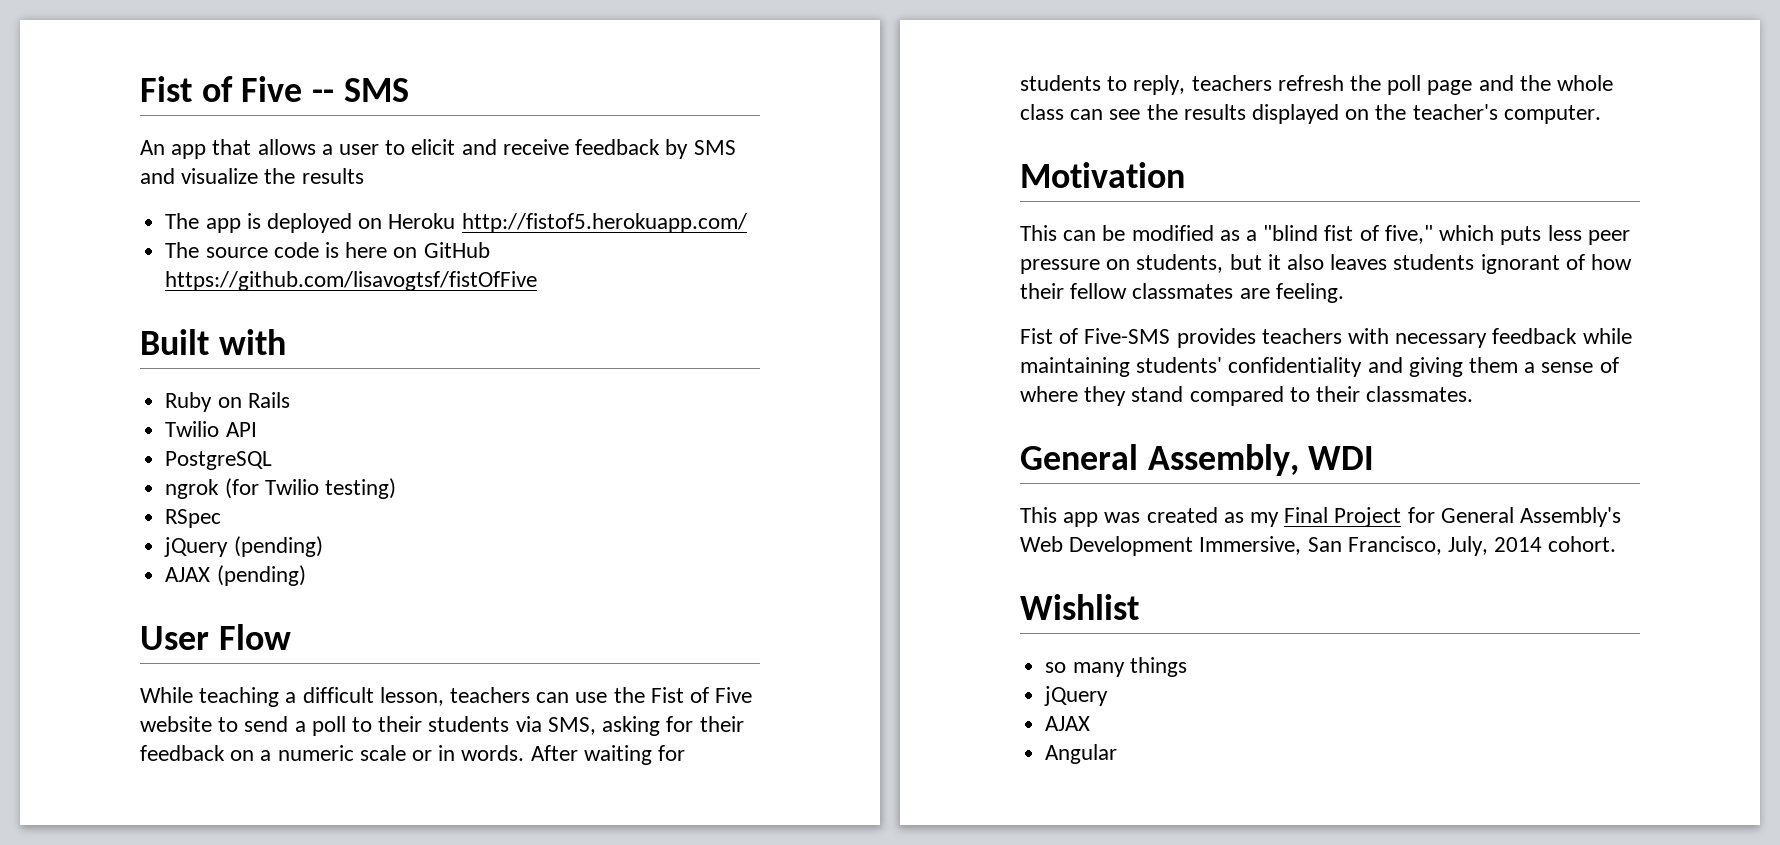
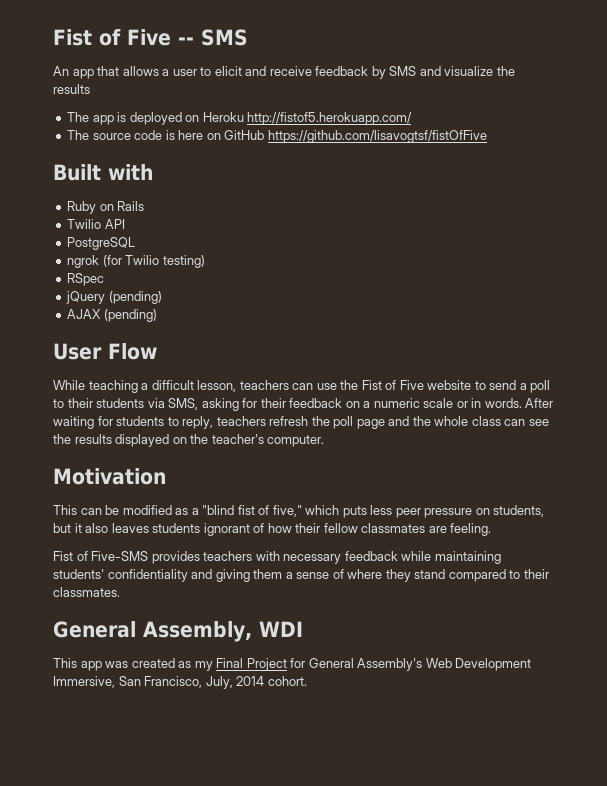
- Wishlist
- so many things
- jQuery
- AJAX
- Angular

